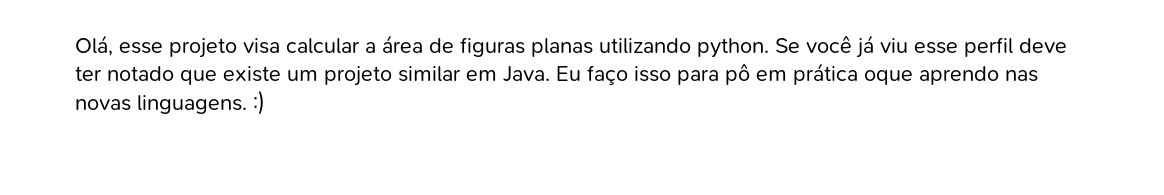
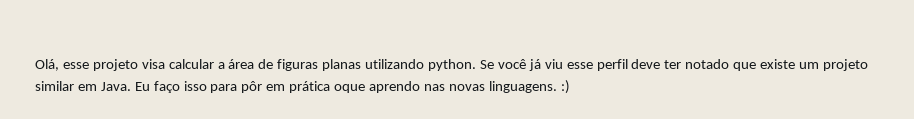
- Eu faço isso para pô em prática oque aprendo nas novas linguagens. :)
+ Eu faço isso para pôr em prática oque aprendo nas novas linguagens. :)

